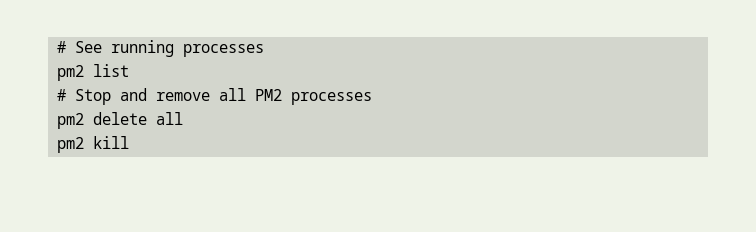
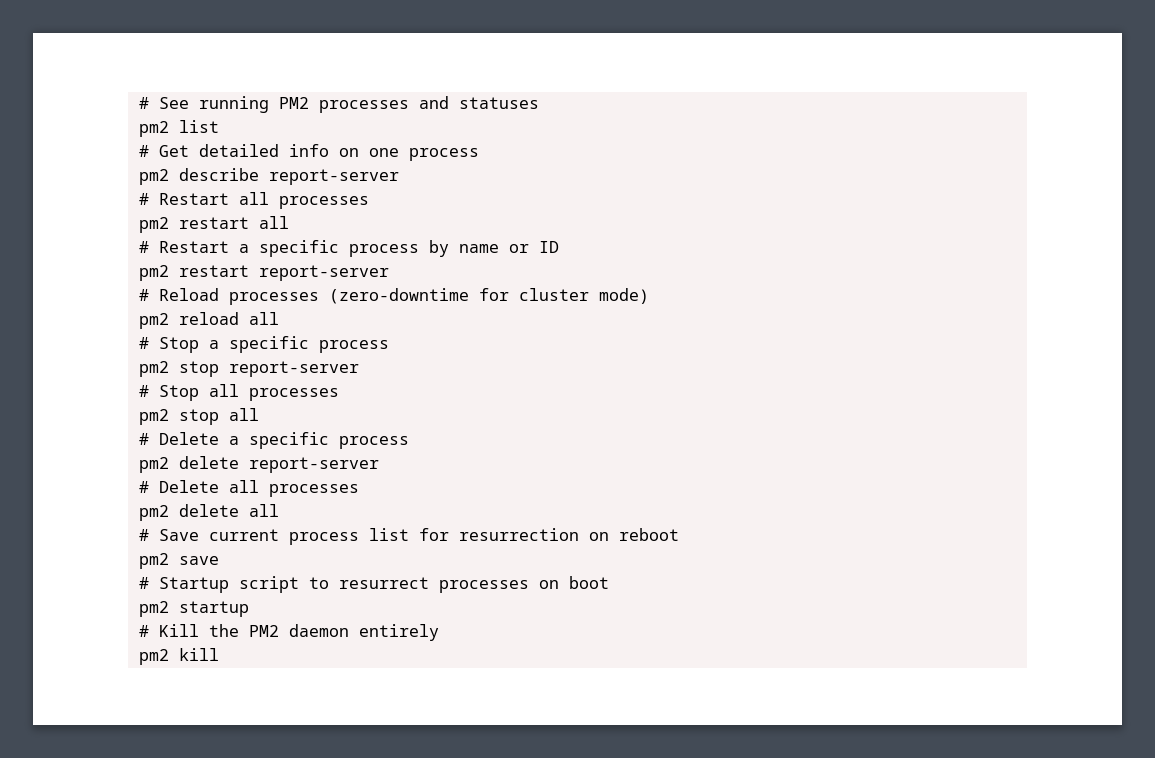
- # See running processes
+ # See running PM2 processes and statuses
- # Stop and remove all PM2 processes
+ # Get detailed info on one process
+ pm2 describe report-server
+ # Restart all processes
+ pm2 restart all
+ # Restart a specific process by name or ID
+ pm2 restart report-server
+ # Reload processes (zero-downtime for cluster mode)
+ pm2 reload all
+ # Stop a specific process
+ pm2 stop report-server
+ # Stop all processes
+ pm2 stop all
+ # Delete a specific process
+ pm2 delete report-server
+ # Delete all processes
  pm2 delete all
+ # Save current process list for resurrection on reboot
+ pm2 save
+ # Startup script to resurrect processes on boot
+ pm2 startup
+ # Kill the PM2 daemon entirely

